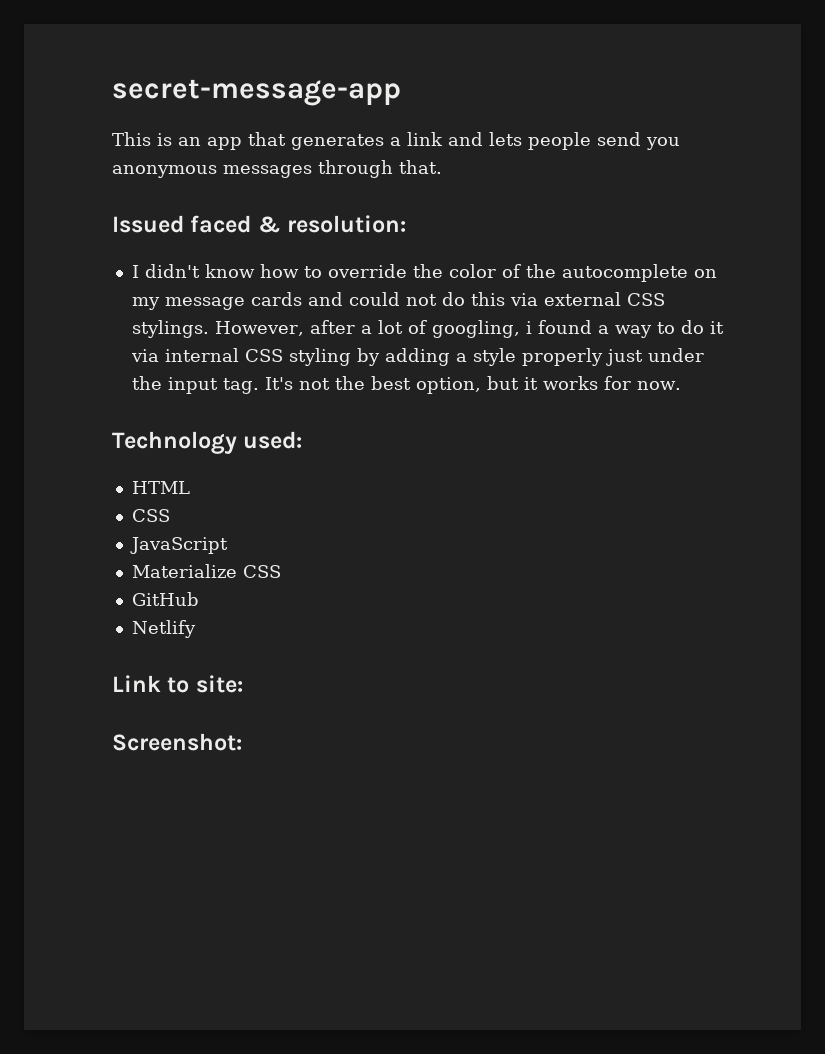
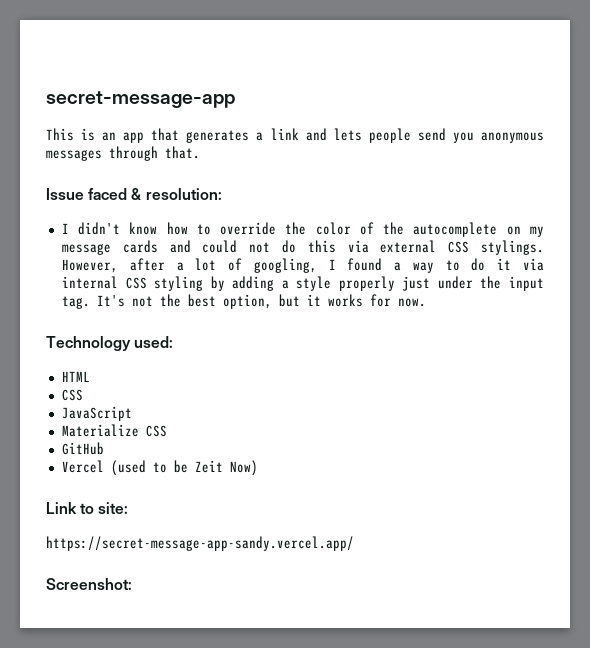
- Issued faced & resolution:
+ Issue faced & resolution:
- However, after a lot of googling, i found a way to do it via internal CSS styling by adding a style properly just under the input tag.
+ However, after a lot of googling, I found a way to do it via internal CSS styling by adding a style properly just under the input tag.
- Netlify
+ Vercel (used to be Zeit Now)
+ https://secret-message-app-sandy.vercel.app/

